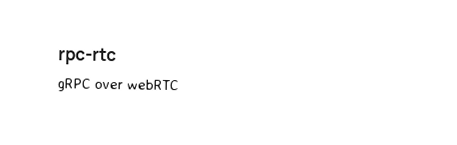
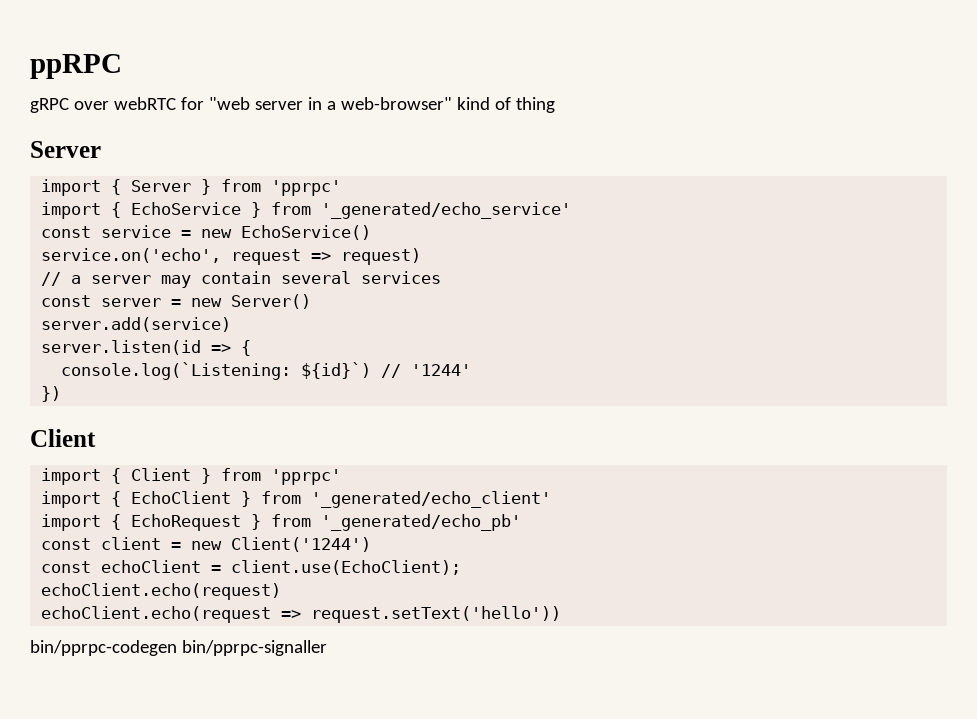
- rpc-rtc
+ ppRPC
- gRPC over webRTC
+ gRPC over webRTC for "web server in a web-browser" kind of thing
+ Server
+ import { Server } from 'pprpc'
+ import { EchoService } from '_generated/echo_service'
+ const service = new EchoService()
+ service.on('echo', request => request)
+ // a server may contain several services
+ const server = new Server()
+ server.add(service)
+ server.listen(id => {
+ console.log(`Listening: ${id}`) // '1244'
+ })
+ Client
+ import { Client } from 'pprpc'
+ import { EchoClient } from '_generated/echo_client'
+ import { EchoRequest } from '_generated/echo_pb'
+ const client = new Client('1244')
+ const echoClient = client.use(EchoClient);
+ echoClient.echo(request)
+ echoClient.echo(request => request.setText('hello'))
+ bin/pprpc-codegen bin/pprpc-signaller

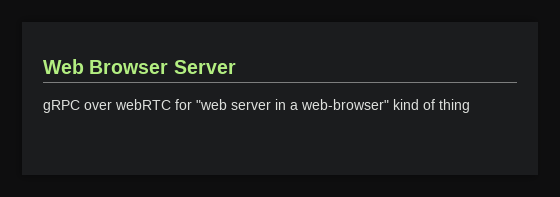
- ppRPC
+ Web Browser Server
  gRPC over webRTC for "web server in a web-browser" kind of thing
- Server
- import { Server } from 'pprpc'
- import { EchoService } from '_generated/echo_service'
- const service = new EchoService()
- service.on('echo', request => request)
- // a server may contain several services
- const server = new Server()
- server.add(service)
- server.listen(id => {
- console.log(`Listening: ${id}`) // '1244'
- })
- Client
- import { Client } from 'pprpc'
- import { EchoClient } from '_generated/echo_client'
- import { EchoRequest } from '_generated/echo_pb'
- const client = new Client('1244')
- const echoClient = client.use(EchoClient);
- echoClient.echo(request)
- echoClient.echo(request => request.setText('hello'))
- bin/pprpc-codegen bin/pprpc-signaller

